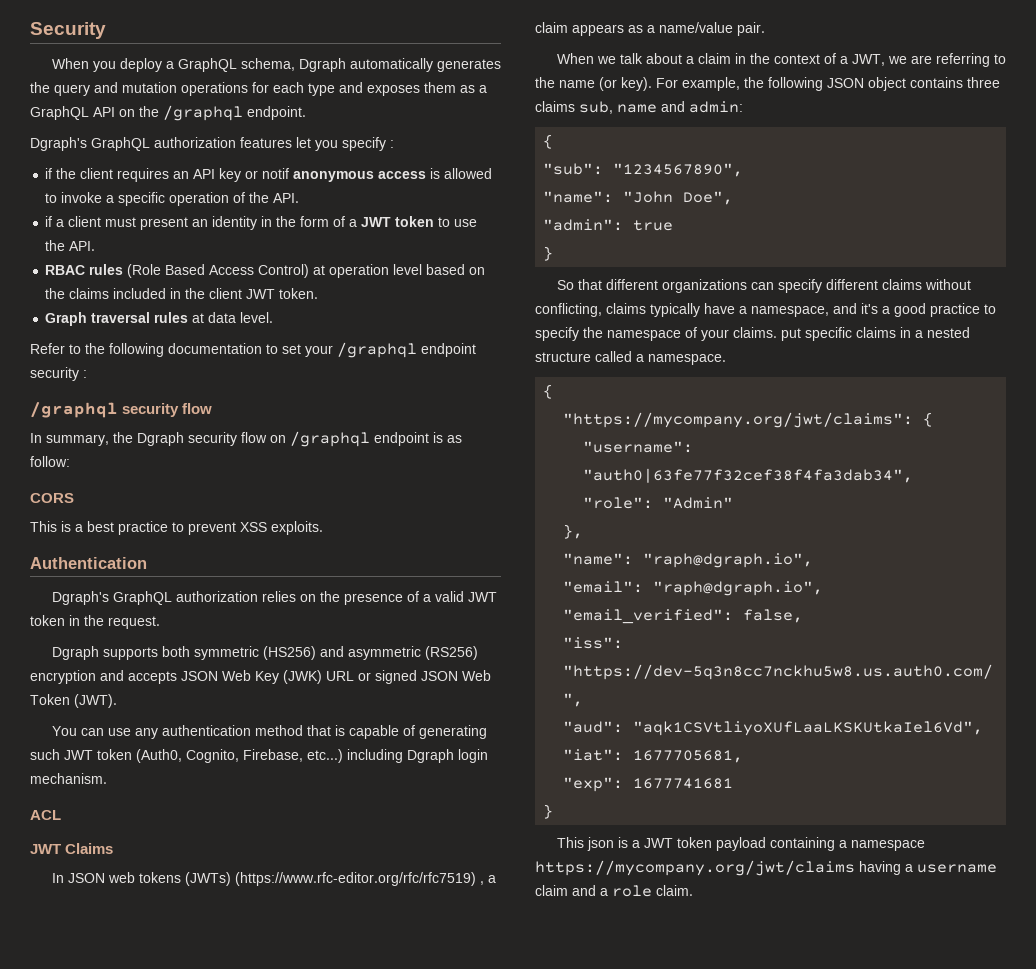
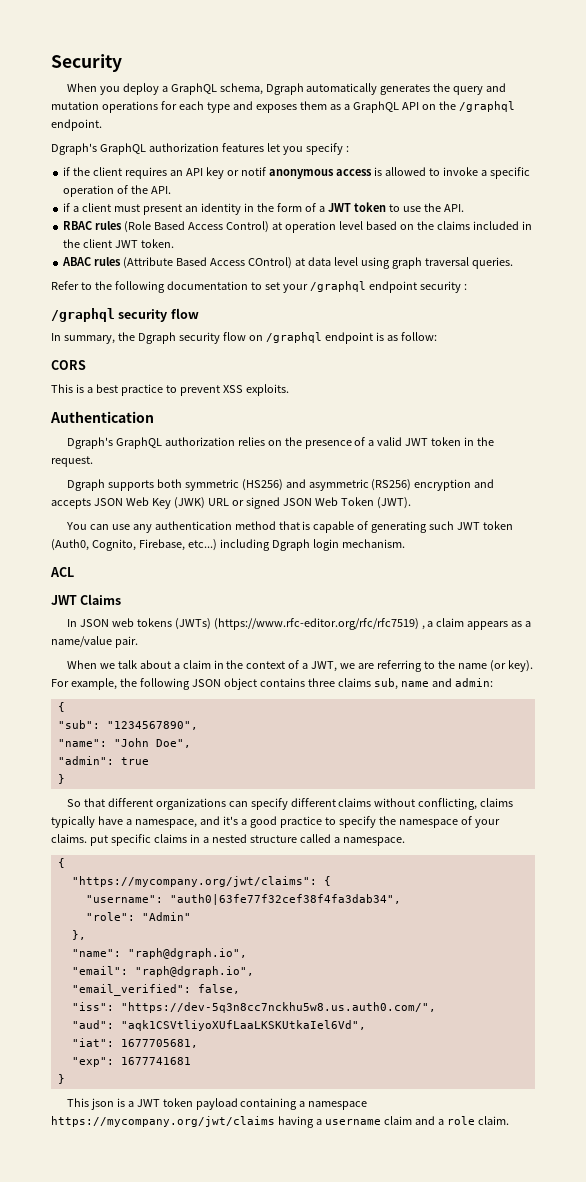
- Graph traversal rules at data level.
+ ABAC rules (Attribute Based Access COntrol) at data level using graph traversal queries.

